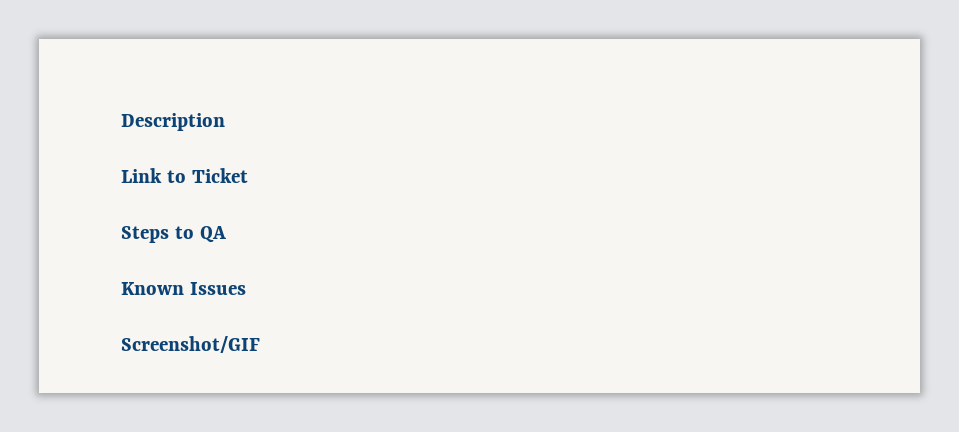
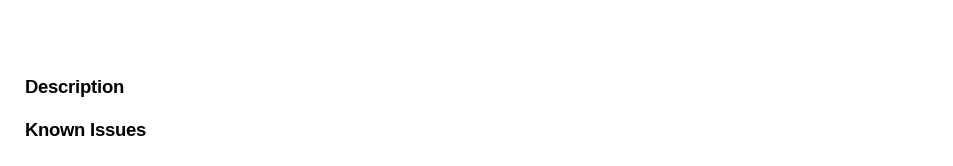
- Link to Ticket
- Steps to QA
- Screenshot/GIF

